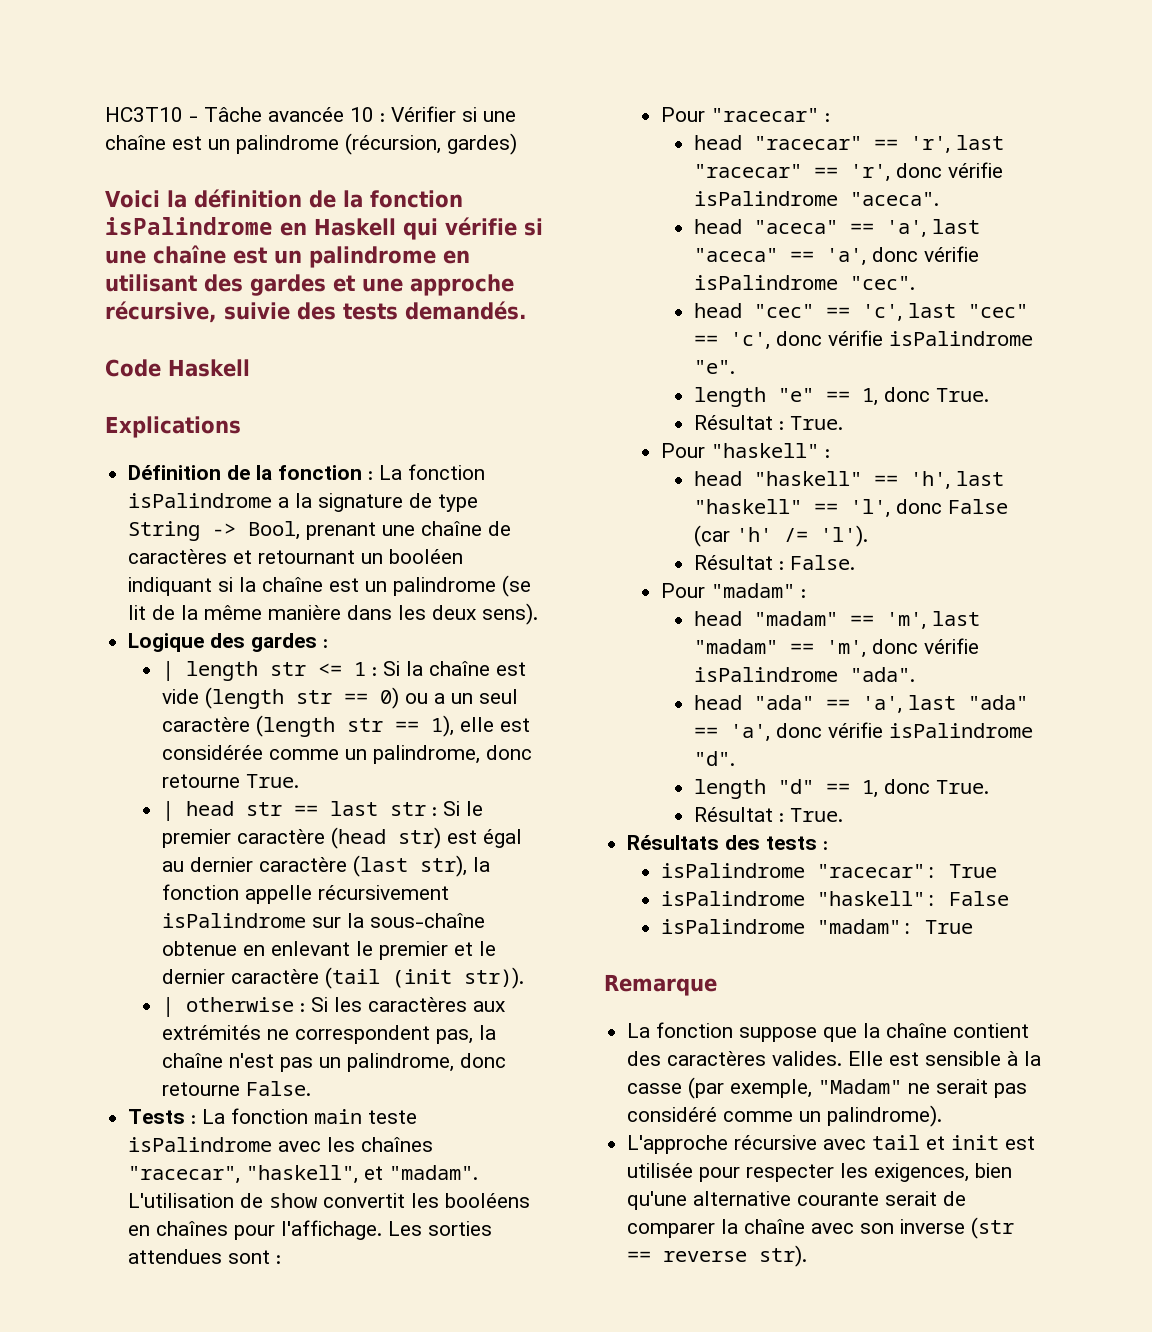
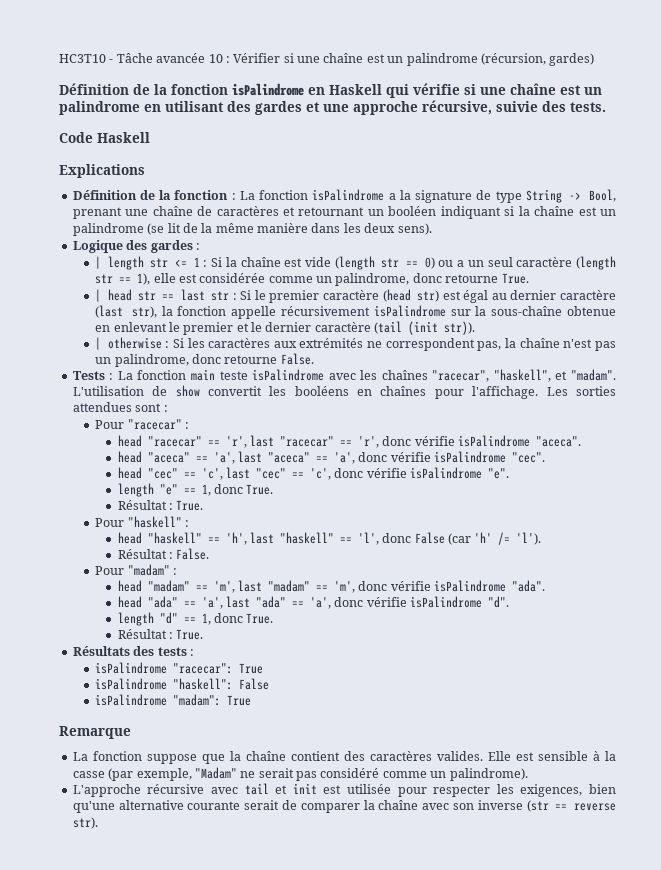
- Voici la définition de la fonction isPalindrome en Haskell qui vérifie si une chaîne est un palindrome en utilisant des gardes et une approche récursive, suivie des tests demandés.
+ Définition de la fonction isPalindrome en Haskell qui vérifie si une chaîne est un palindrome en utilisant des gardes et une approche récursive, suivie des tests.

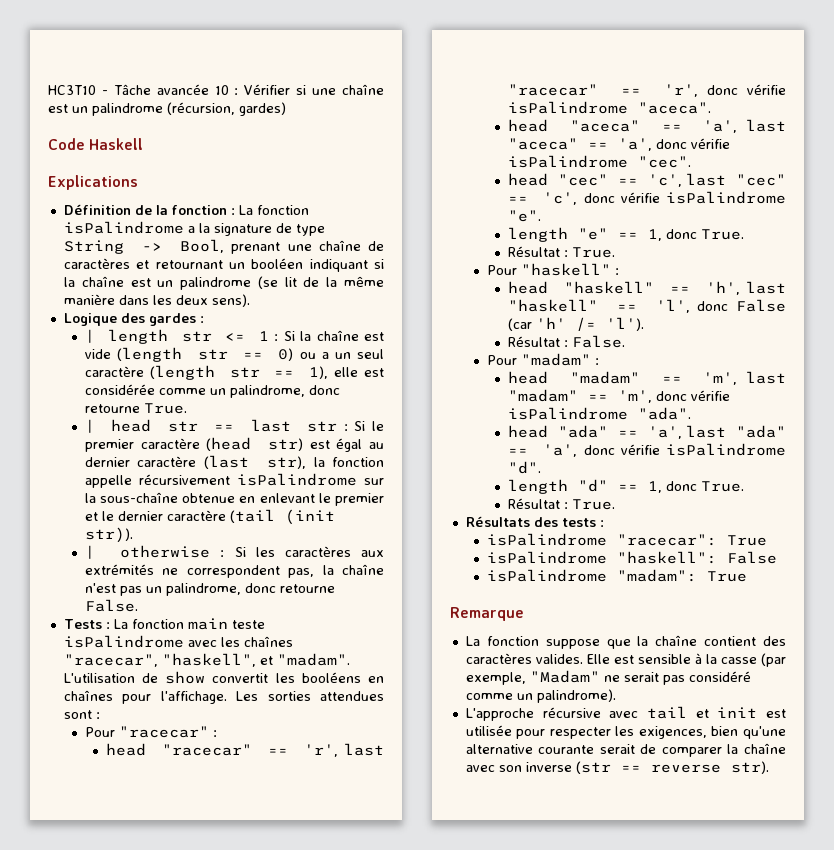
- Définition de la fonction isPalindrome en Haskell qui vérifie si une chaîne est un palindrome en utilisant des gardes et une approche récursive, suivie des tests.

